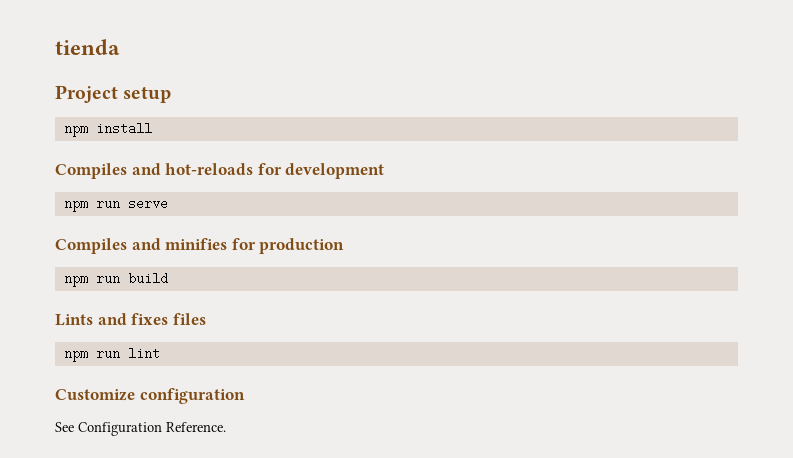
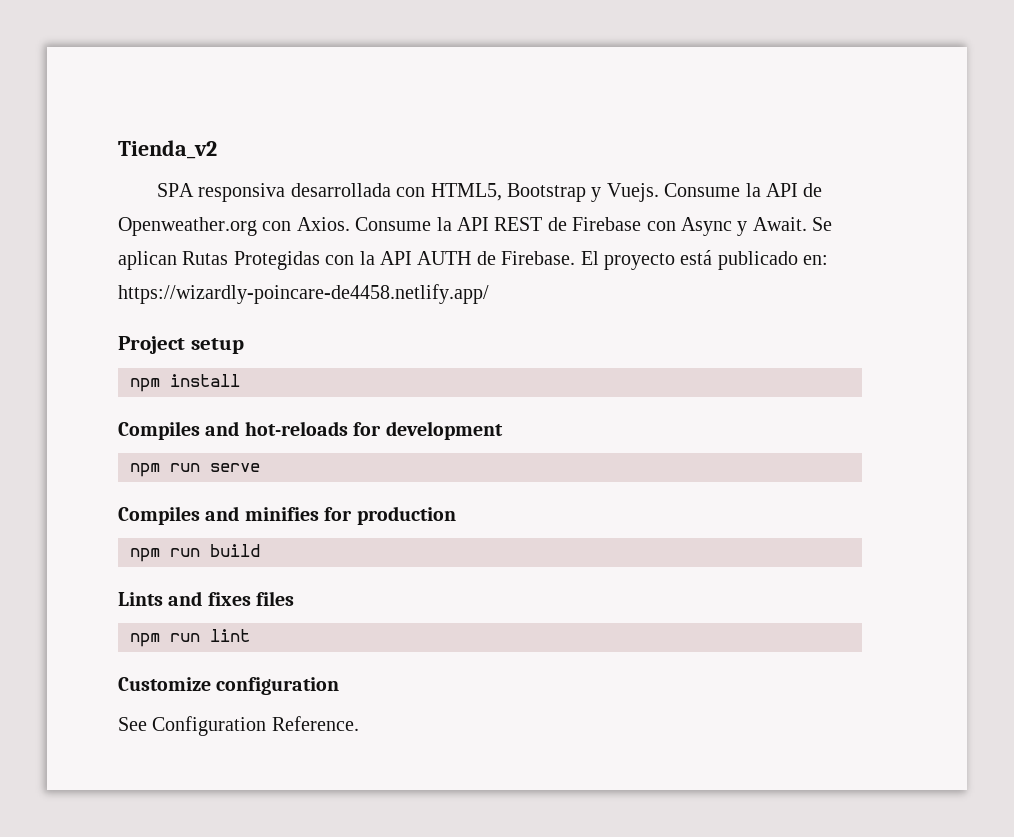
- tienda
+ Tienda_v2
+ SPA responsiva desarrollada con HTML5, Bootstrap y Vuejs. Consume la API de Openweather.org con Axios. Consume la API REST de Firebase con Async y Await. Se aplican Rutas Protegidas con la API AUTH de Firebase. El proyecto está publicado en: https://wizardly-poincare-de4458.netlify.app/

